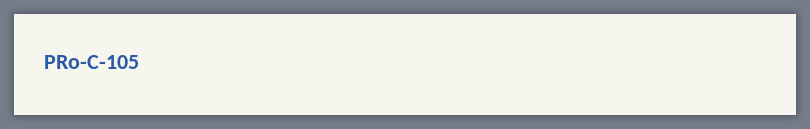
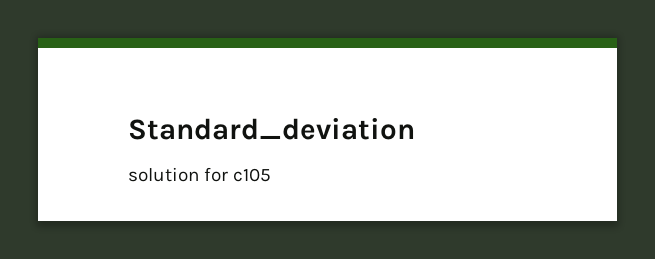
- PRo-C-105
+ Standard_deviation
+ solution for c105

